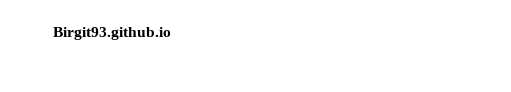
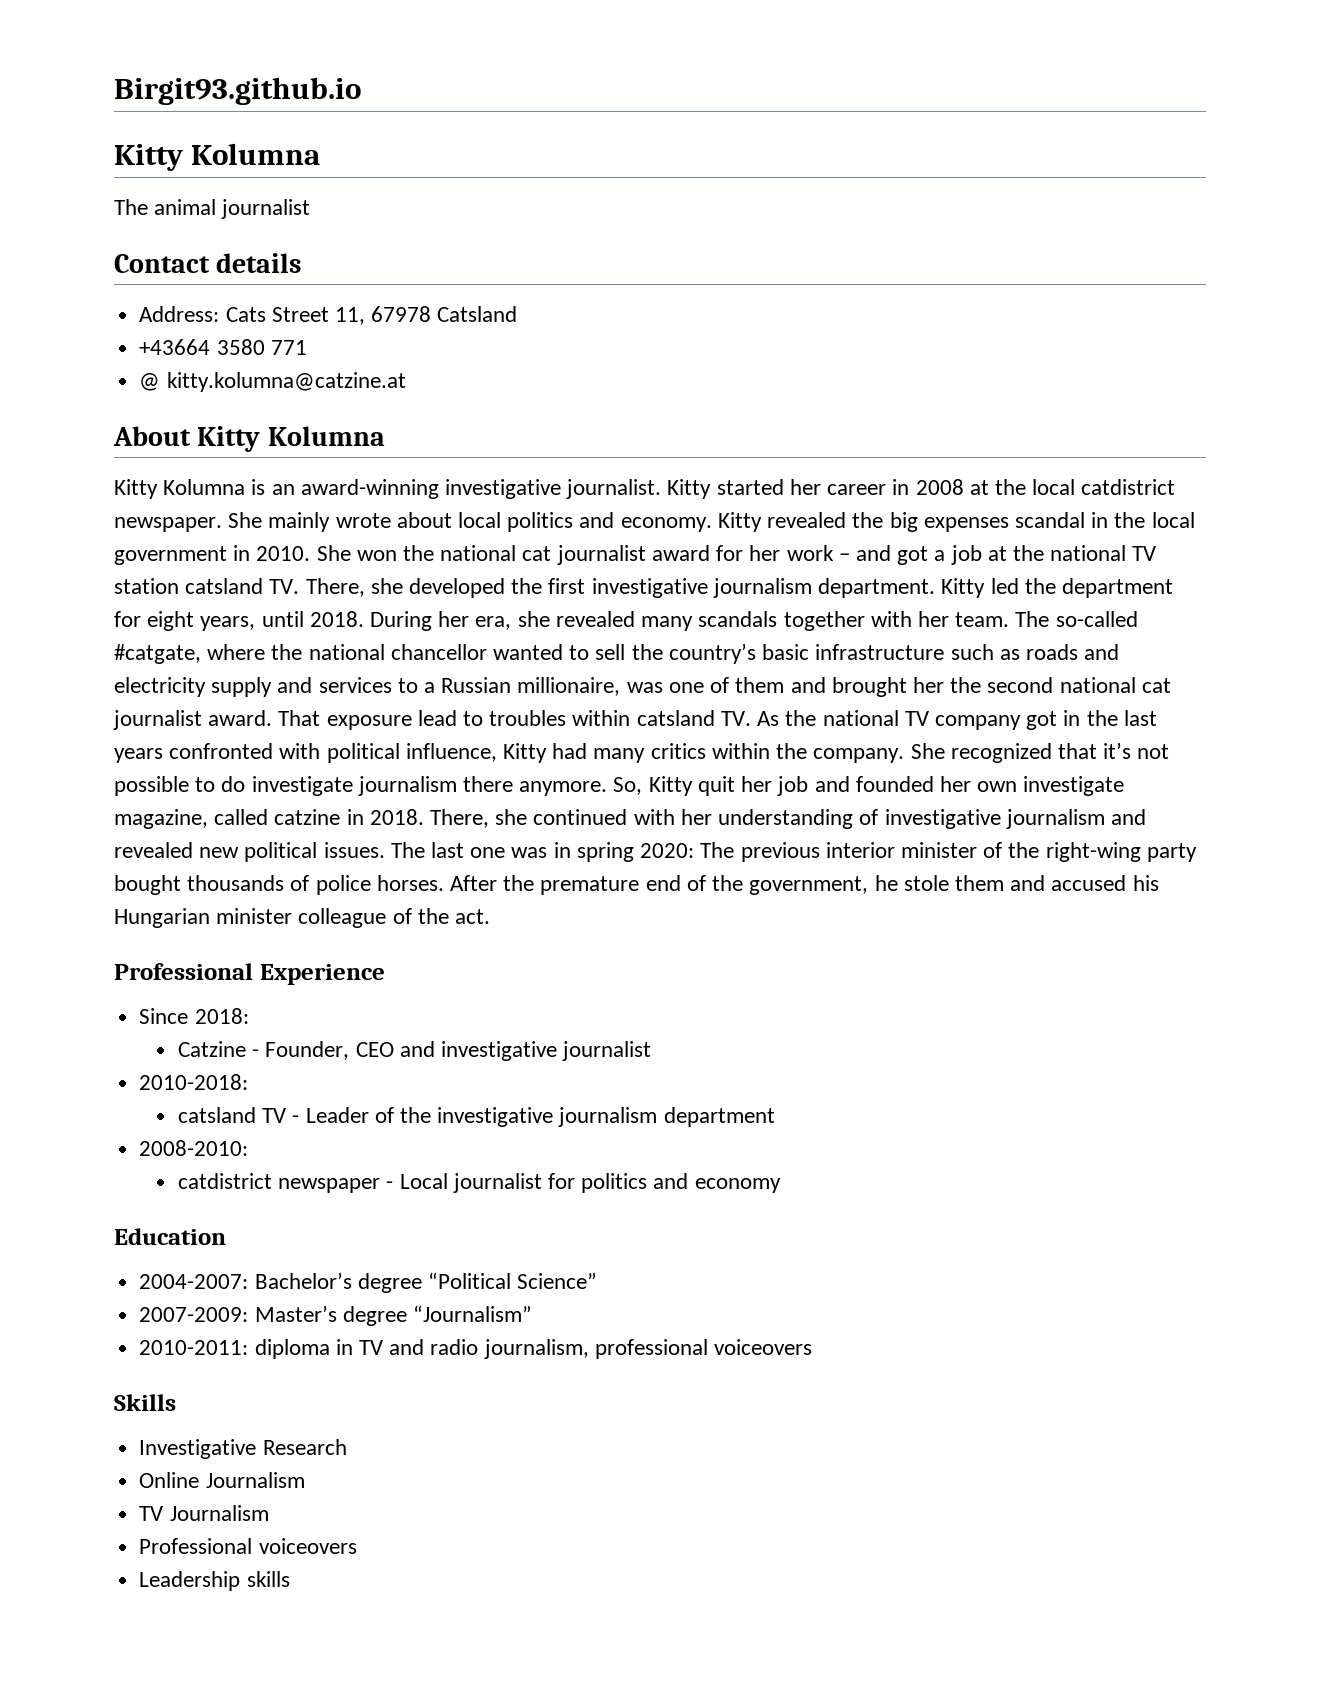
  Birgit93.github.io
+ Kitty Kolumna
+ The animal journalist
+ Contact details
+ Address: Cats Street 11, 67978 Catsland
+ +43664 3580 771
+ @ kitty.kolumna@catzine.at
+ About Kitty Kolumna
+ Kitty Kolumna is an award-winning investigative journalist. Kitty started her career in 2008 at the local catdistrict newspaper. She mainly wrote about local politics and economy. Kitty revealed the big expenses scandal in the local government in 2010. She won the national cat journalist award for her work – and got a job at the national TV station catsland TV. There, she developed the first investigative journalism department. Kitty led the department for eight years, until 2018. During her era, she revealed many scandals together with her team. The so-called #catgate, where the national chancellor wanted to sell the country’s basic infrastructure such as roads and electricity supply and services to a Russian millionaire, was one of them and brought her the second national cat journalist award. That exposure lead to troubles within catsland TV. As the national TV company got in the last years confronted with political influence, Kitty had many critics within the company. She recognized that it’s not possible to do investigate journalism there anymore. So, Kitty quit her job and founded her own investigate magazine, called catzine in 2018. There, she continued with her understanding of investigative journalism and revealed new political issues. The last one was in spring 2020: The previous interior minister of the right-wing party bought thousands of police horses. After the premature end of the government, he stole them and accused his Hungarian minister colleague of the act.
+ Professional Experience
+ Since 2018:
+ Catzine - Founder, CEO and investigative journalist
+ 2010-2018:
+ catsland TV - Leader of the investigative journalism department
+ 2008-2010:
+ catdistrict newspaper - Local journalist for politics and economy
+ Education
+ 2004-2007: Bachelor’s degree “Political Science”
+ 2007-2009: Master’s degree “Journalism”
+ 2010-2011: diploma in TV and radio journalism, professional voiceovers
+ Skills
+ Investigative Research
+ Online Journalism
+ TV Journalism
+ Professional voiceovers
+ Leadership skills

